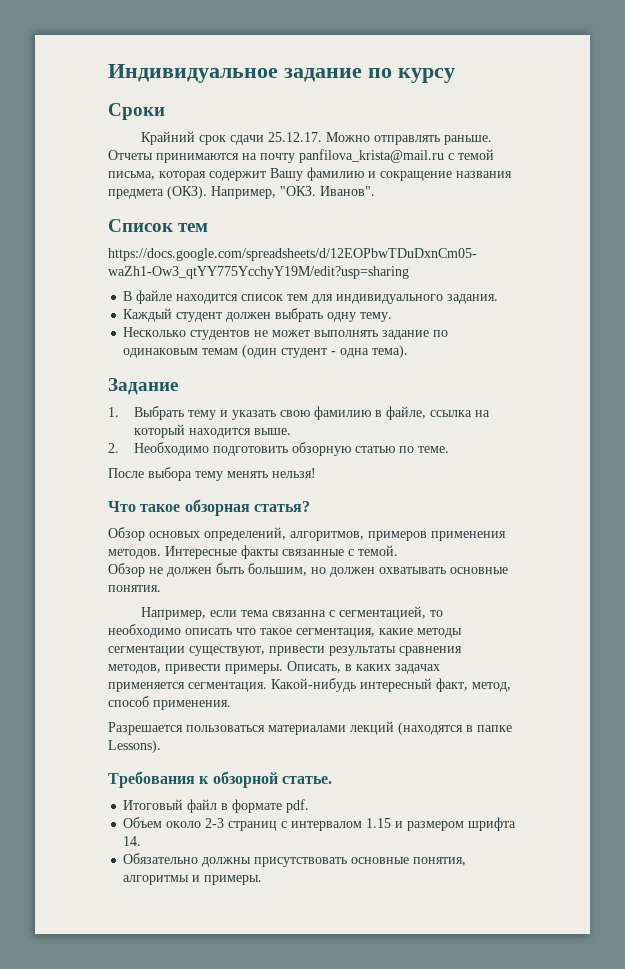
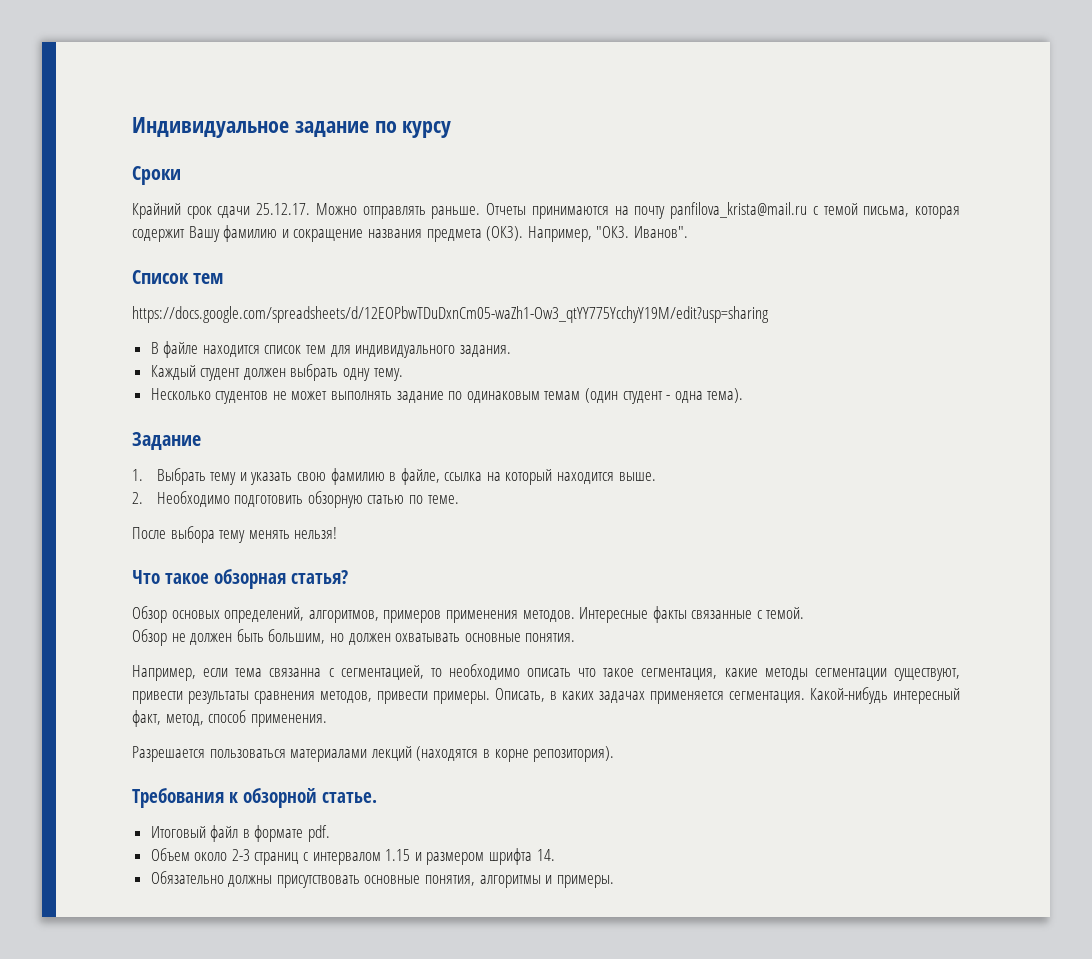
- Разрешается пользоваться материалами лекций (находятся в папке Lessons).
+ Разрешается пользоваться материалами лекций (находятся в корне репозитория).

